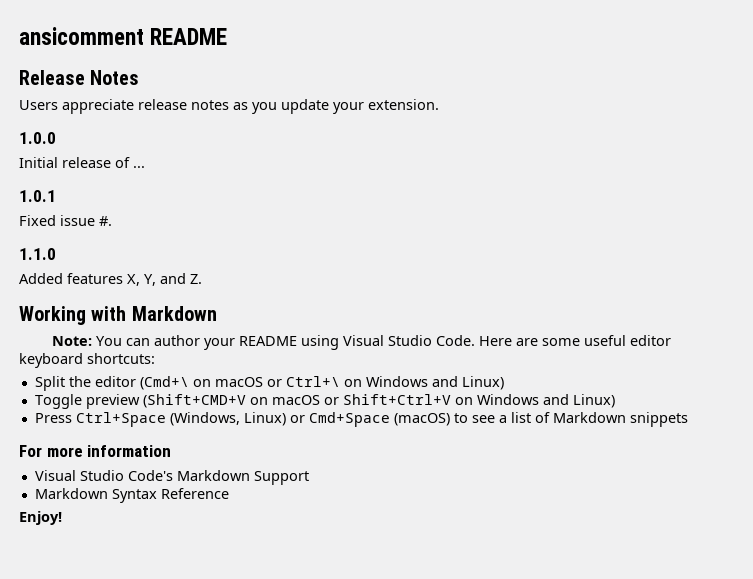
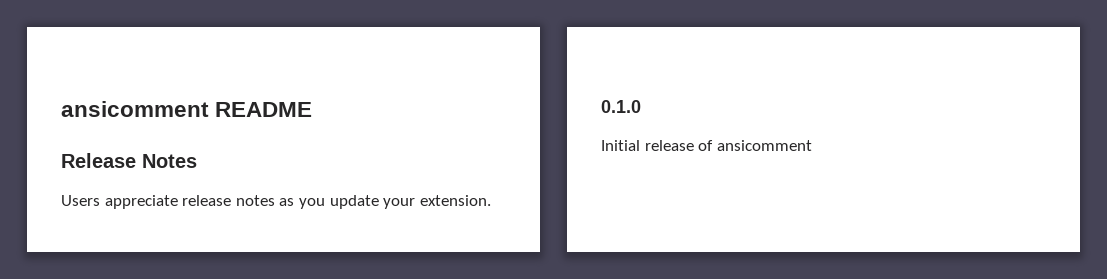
- 1.0.0
+ 0.1.0
- Initial release of ...
- 1.0.1
- Fixed issue #.
- 1.1.0
- Added features X, Y, and Z.
- Working with Markdown
- Note: You can author your README using Visual Studio Code. Here are some useful editor keyboard shortcuts:
- Split the editor (Cmd+\ on macOS or Ctrl+\ on Windows and Linux)
- Toggle preview (Shift+CMD+V on macOS or Shift+Ctrl+V on Windows and Linux)
- Press Ctrl+Space (Windows, Linux) or Cmd+Space (macOS) to see a list of Markdown snippets
- For more information
- Visual Studio Code's Markdown Support
- Markdown Syntax Reference
- Enjoy!
+ Initial release of ansicomment

